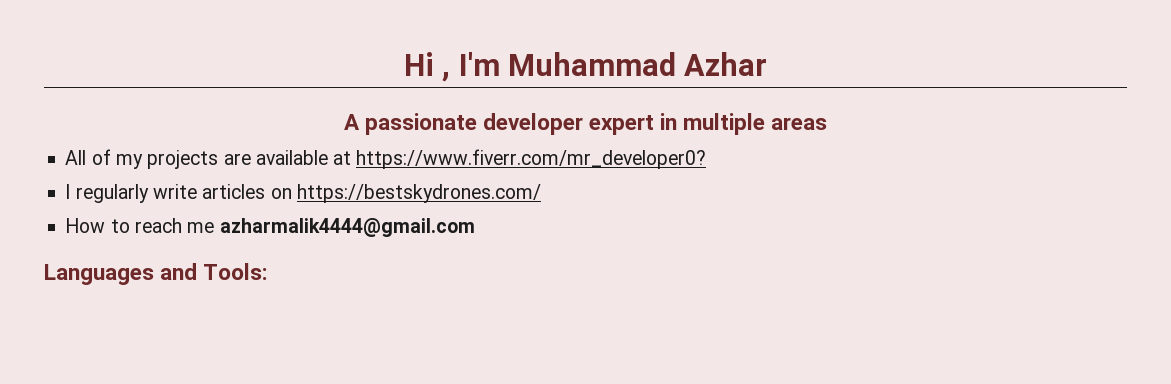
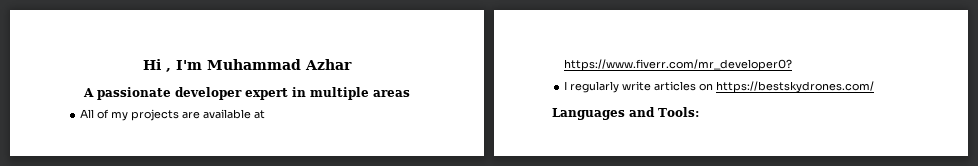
- How to reach me azharmalik4444@gmail.com

